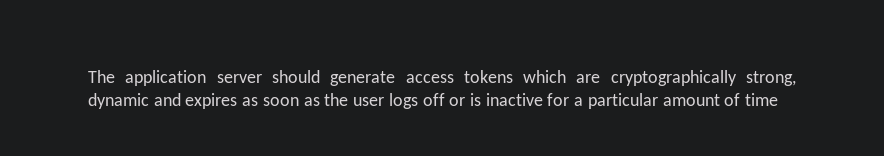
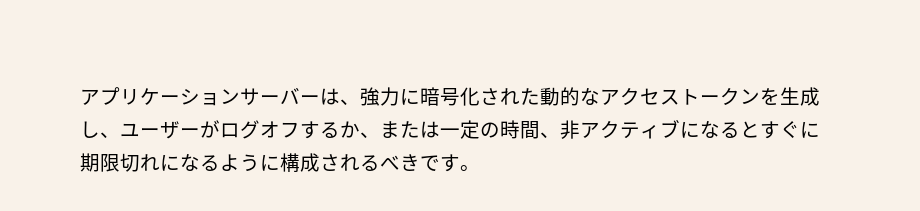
- The application server should generate access tokens which are cryptographically strong, dynamic and expires as soon as the user logs off or is inactive for a particular amount of time
+ アプリケーションサーバーは、強力に暗号化された動的なアクセストークンを生成し、ユーザーがログオフするか、または一定の時間、非アクティブになるとすぐに期限切れになるように構成されるべきです。

